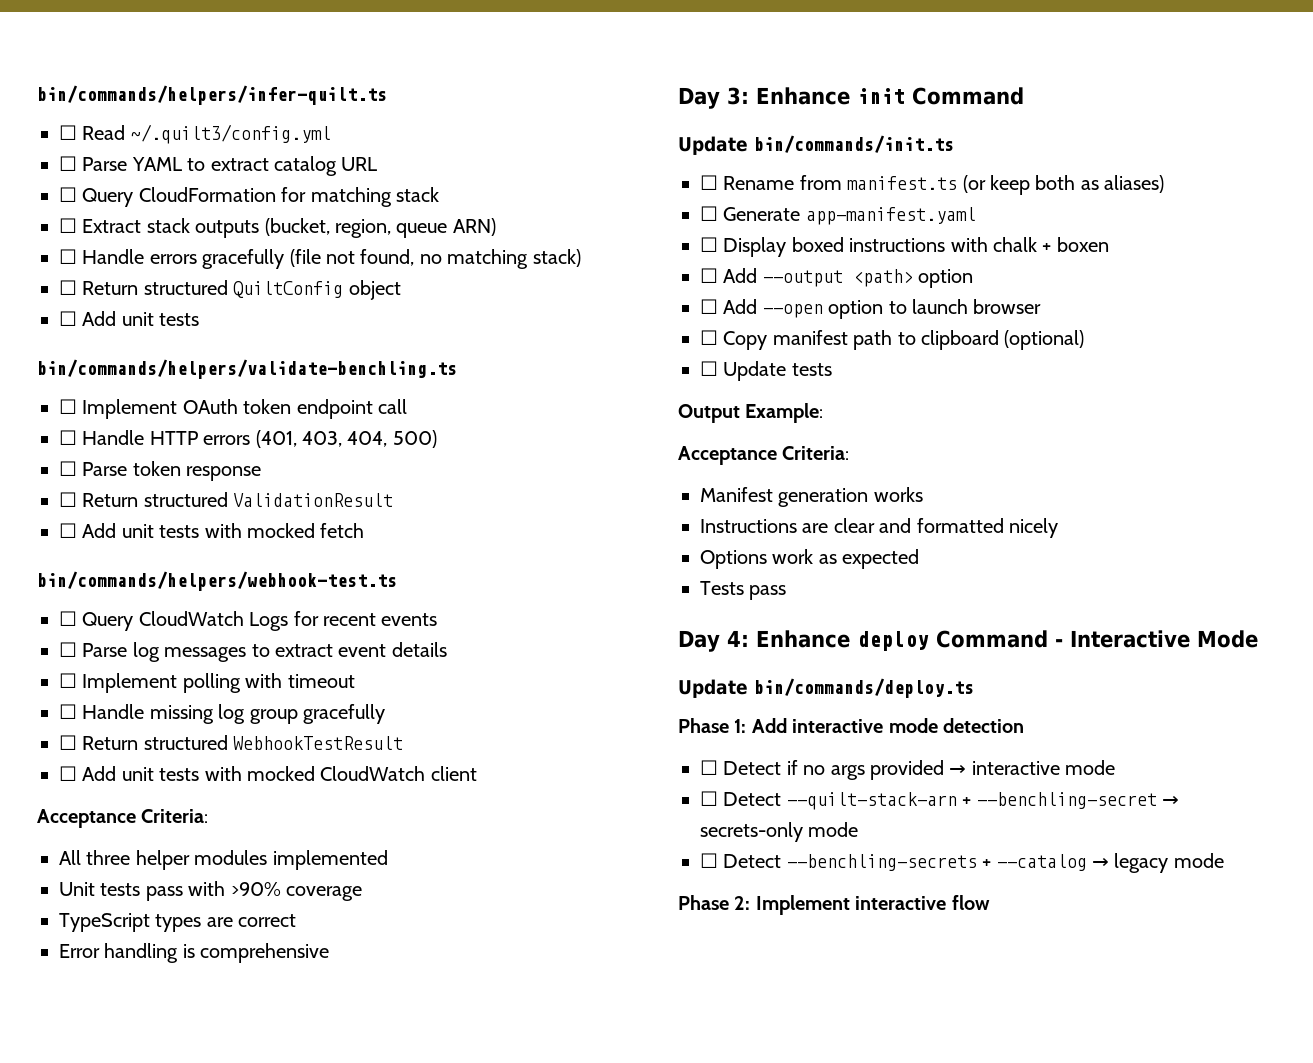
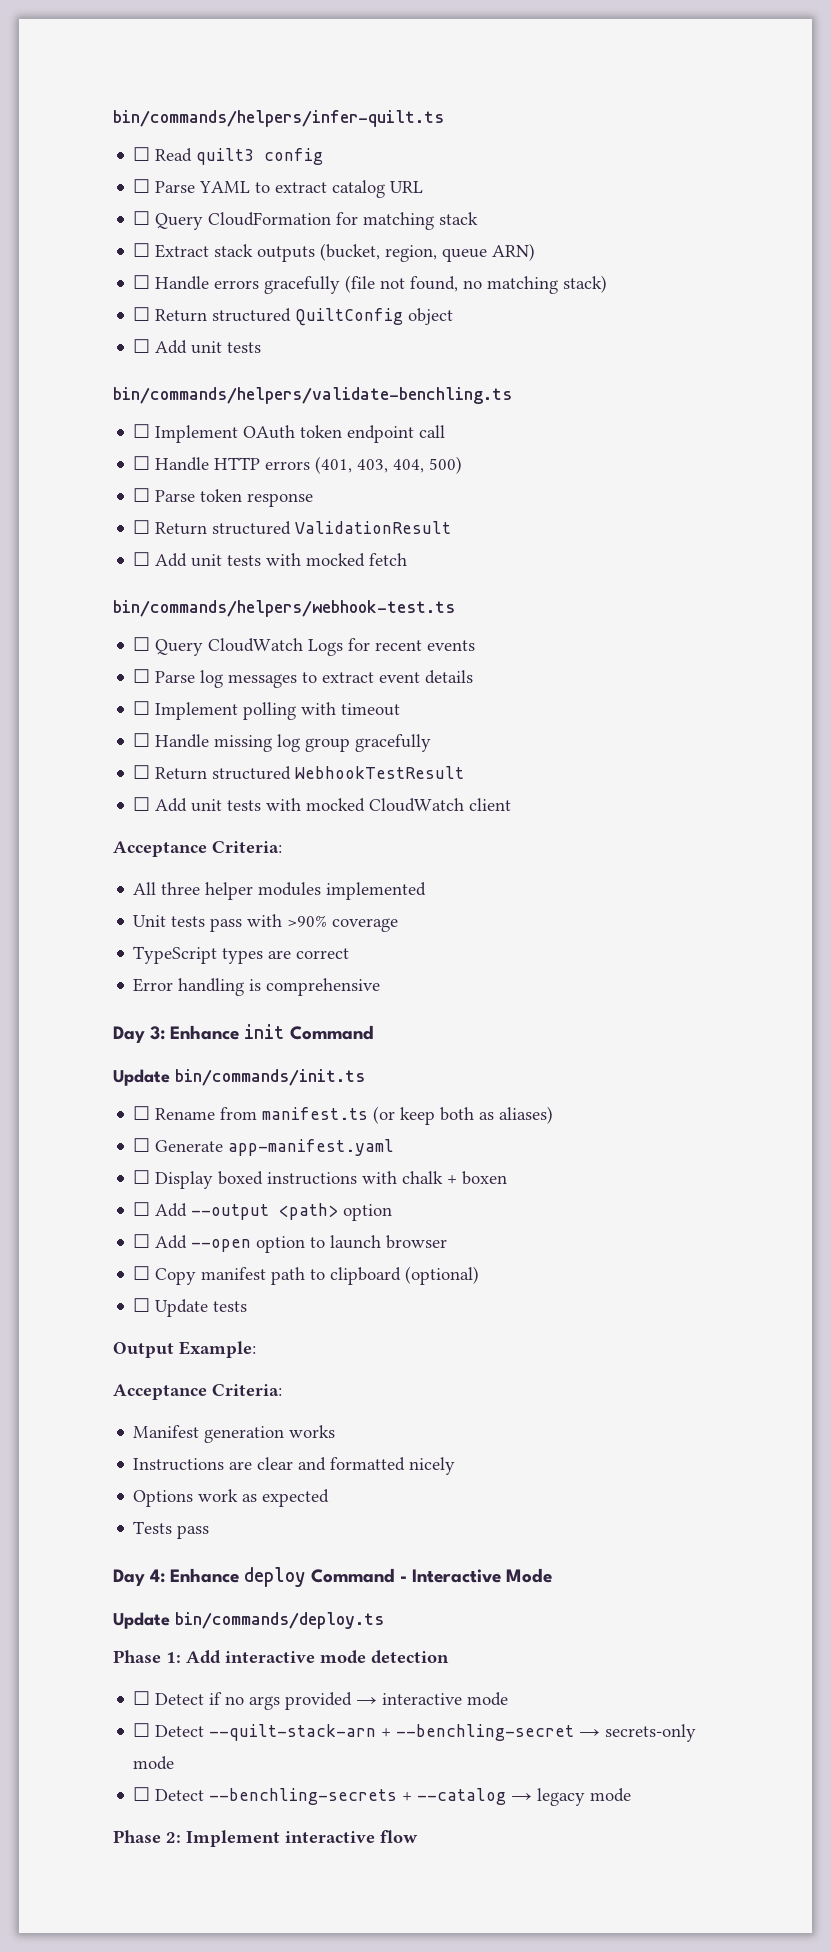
- ☐ Read ~/.quilt3/config.yml
+ ☐ Read quilt3 config

